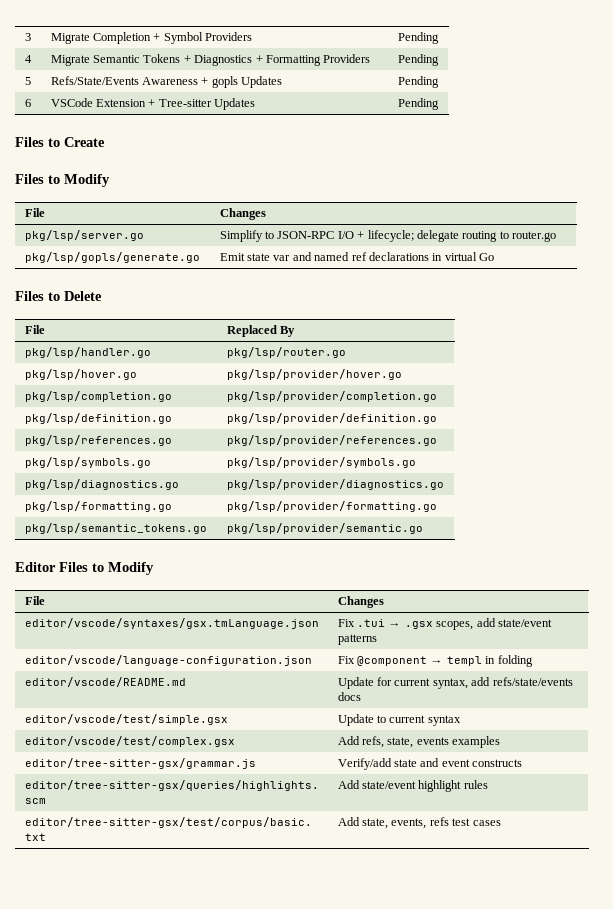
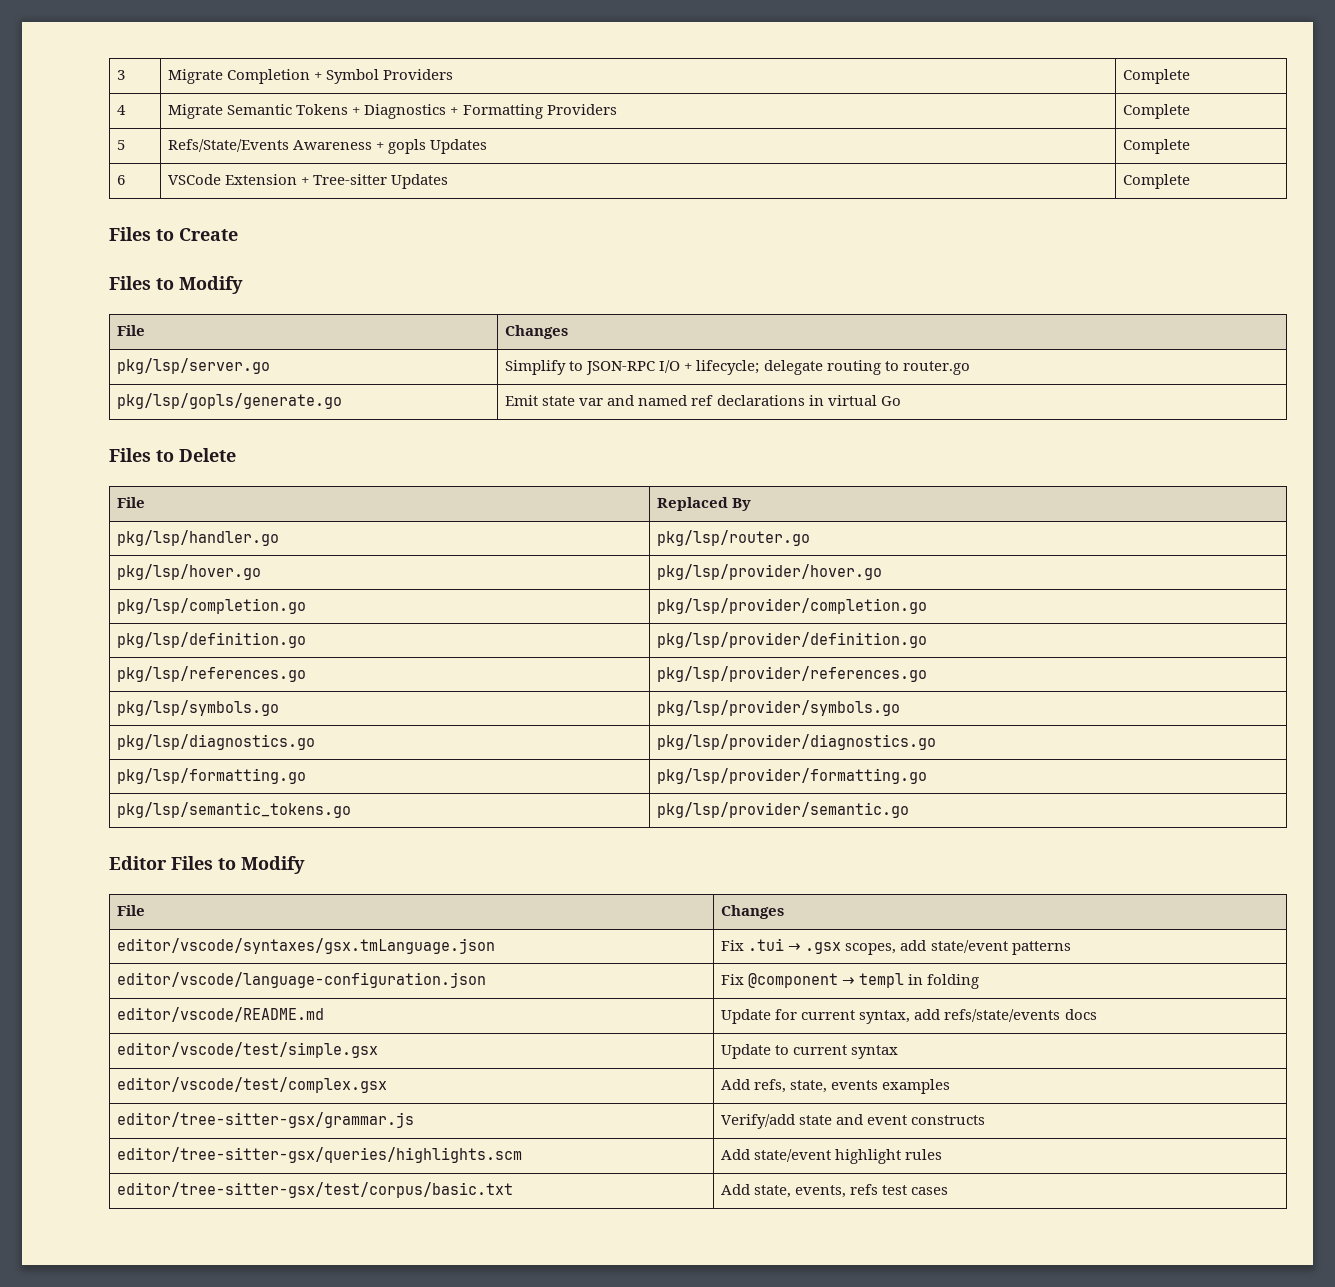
- 3 | Migrate Completion + Symbol Providers | Pending
+ 3 | Migrate Completion + Symbol Providers | Complete
- 4 | Migrate Semantic Tokens + Diagnostics + Formatting Providers | Pending
+ 4 | Migrate Semantic Tokens + Diagnostics + Formatting Providers | Complete
- 5 | Refs/State/Events Awareness + gopls Updates | Pending
+ 5 | Refs/State/Events Awareness + gopls Updates | Complete
- 6 | VSCode Extension + Tree-sitter Updates | Pending
+ 6 | VSCode Extension + Tree-sitter Updates | Complete

